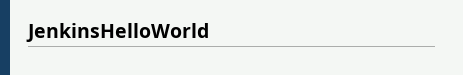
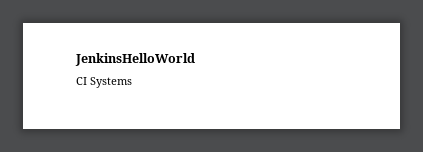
+ CI Systems

